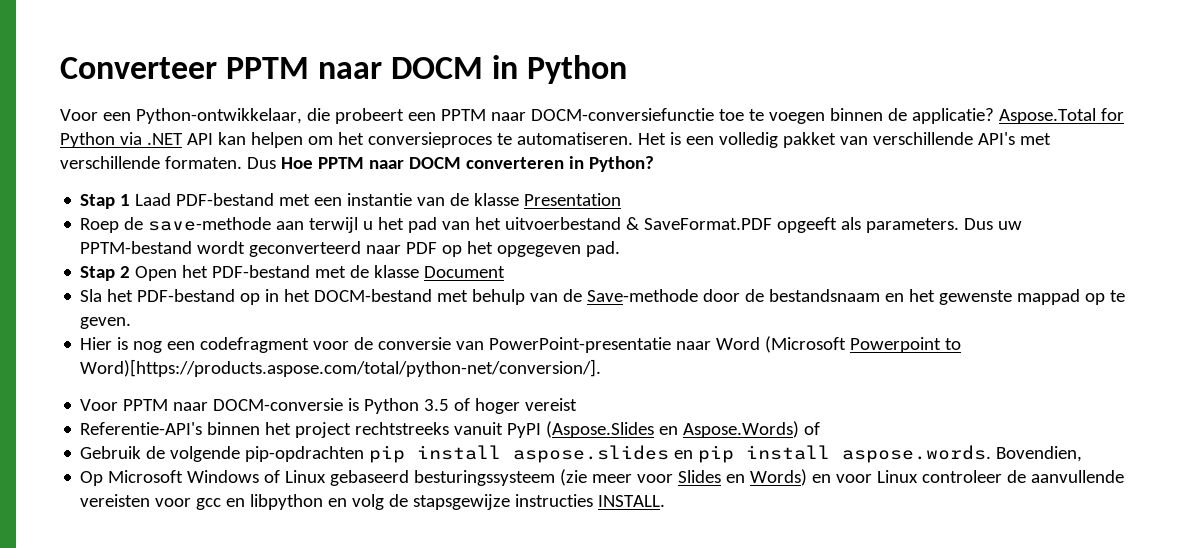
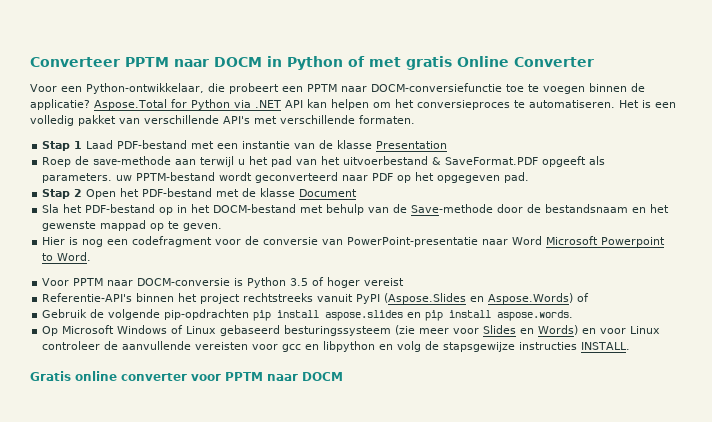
- Converteer PPTM naar DOCM in Python
+ Converteer PPTM naar DOCM in Python of met gratis Online Converter
- Dus Hoe PPTM naar DOCM converteren in Python?
- Roep de save-methode aan terwijl u het pad van het uitvoerbestand & SaveFormat.PDF opgeeft als parameters. Dus uw PPTM-bestand wordt geconverteerd naar PDF op het opgegeven pad.
+ Roep de save-methode aan terwijl u het pad van het uitvoerbestand & SaveFormat.PDF opgeeft als parameters. uw PPTM-bestand wordt geconverteerd naar PDF op het opgegeven pad.
- Hier is nog een codefragment voor de conversie van PowerPoint-presentatie naar Word (Microsoft Powerpoint to Word)[https://products.aspose.com/total/python-net/conversion/].
+ Hier is nog een codefragment voor de conversie van PowerPoint-presentatie naar Word Microsoft Powerpoint to Word.
- Gebruik de volgende pip-opdrachten pip install aspose.slides en pip install aspose.words. Bovendien,
+ Gebruik de volgende pip-opdrachten pip install aspose.slides en pip install aspose.words.
+ Gratis online converter voor PPTM naar DOCM

